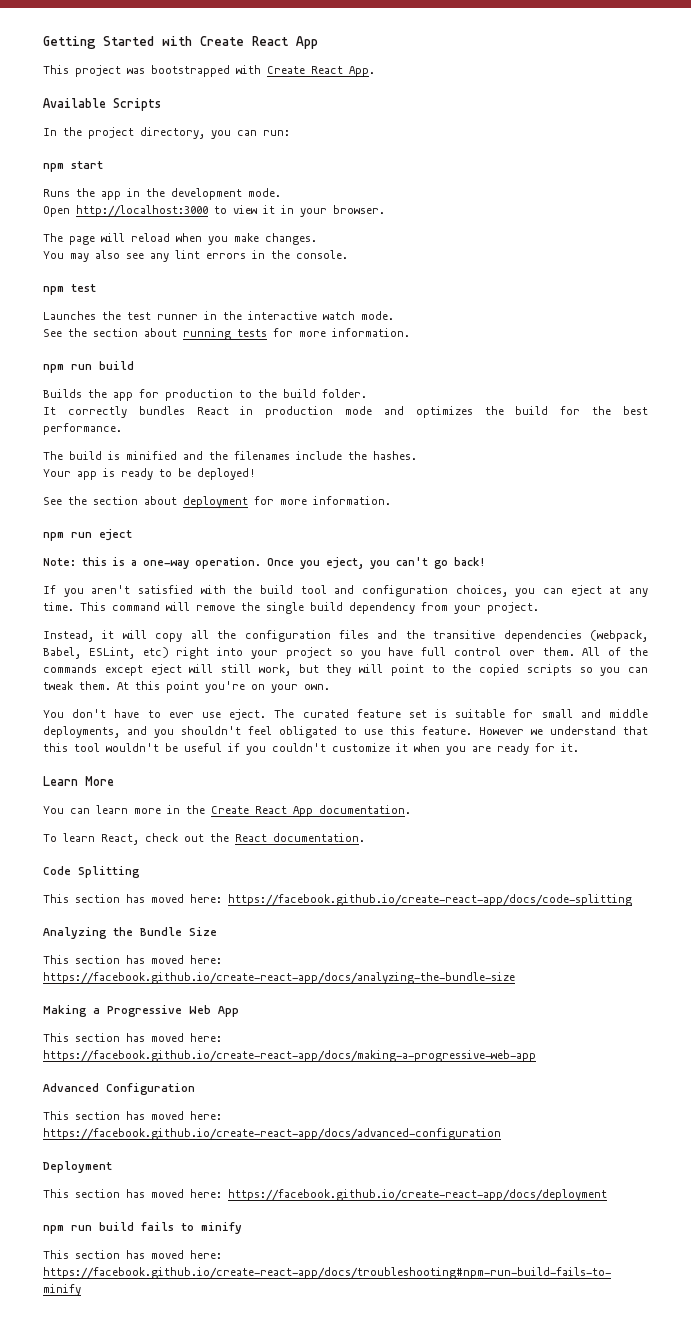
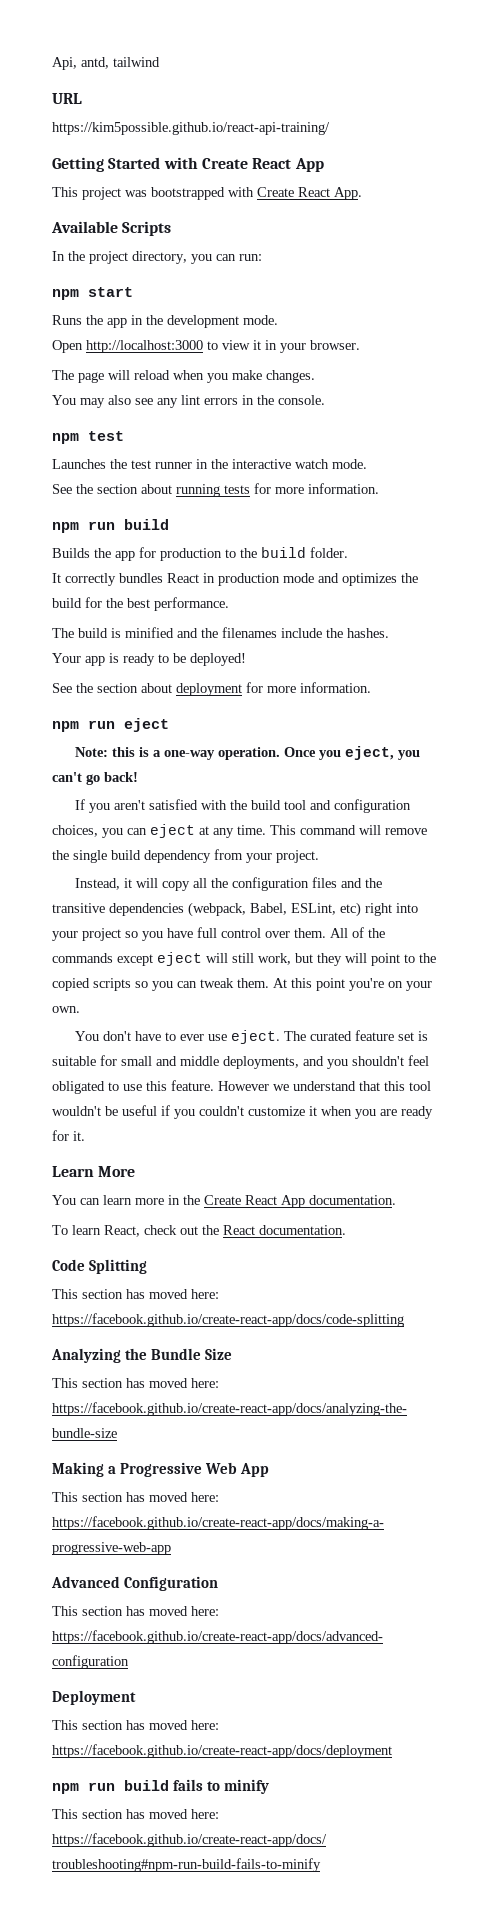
+ Api, antd, tailwind
+ URL
+ https://kim5possible.github.io/react-api-training/

